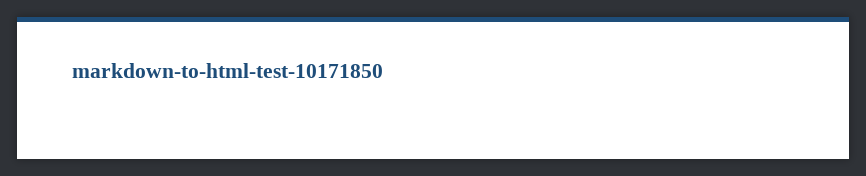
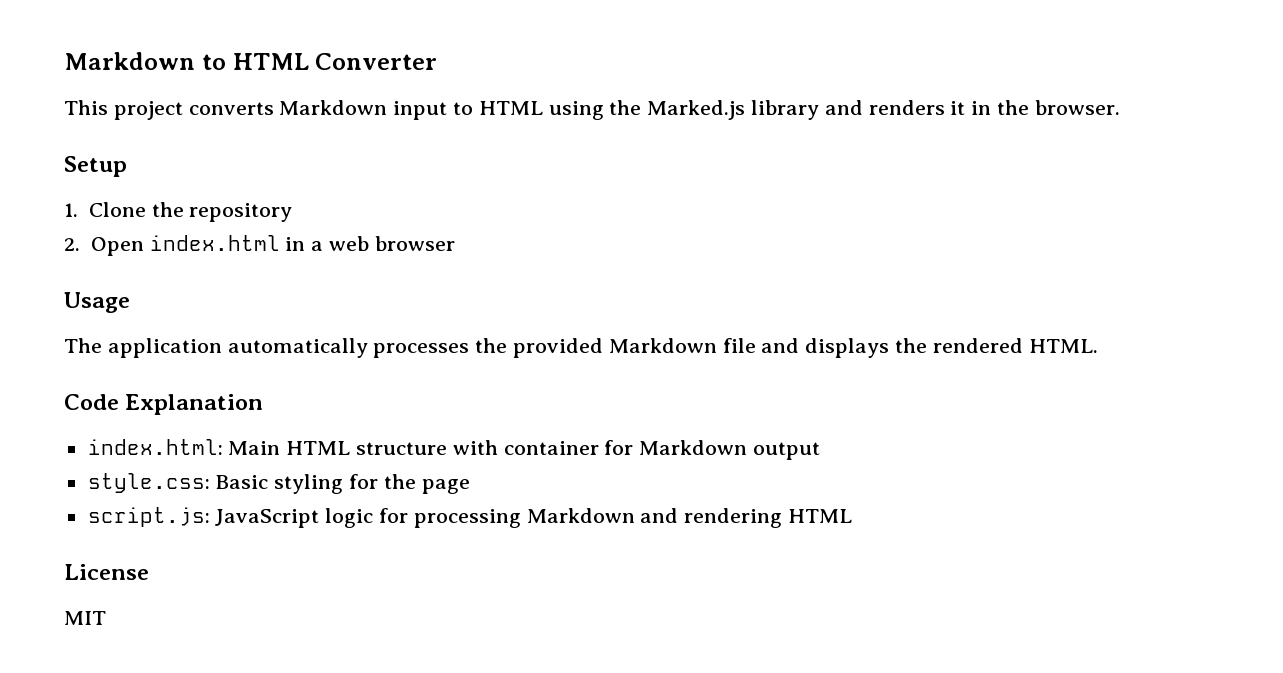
- markdown-to-html-test-10171850
+ Markdown to HTML Converter
+ This project converts Markdown input to HTML using the Marked.js library and renders it in the browser.
+ Setup
+ 1. Clone the repository
+ 2. Open index.html in a web browser
+ Usage
+ The application automatically processes the provided Markdown file and displays the rendered HTML.
+ Code Explanation
+ index.html: Main HTML structure with container for Markdown output
+ style.css: Basic styling for the page
+ script.js: JavaScript logic for processing Markdown and rendering HTML
+ License
+ MIT

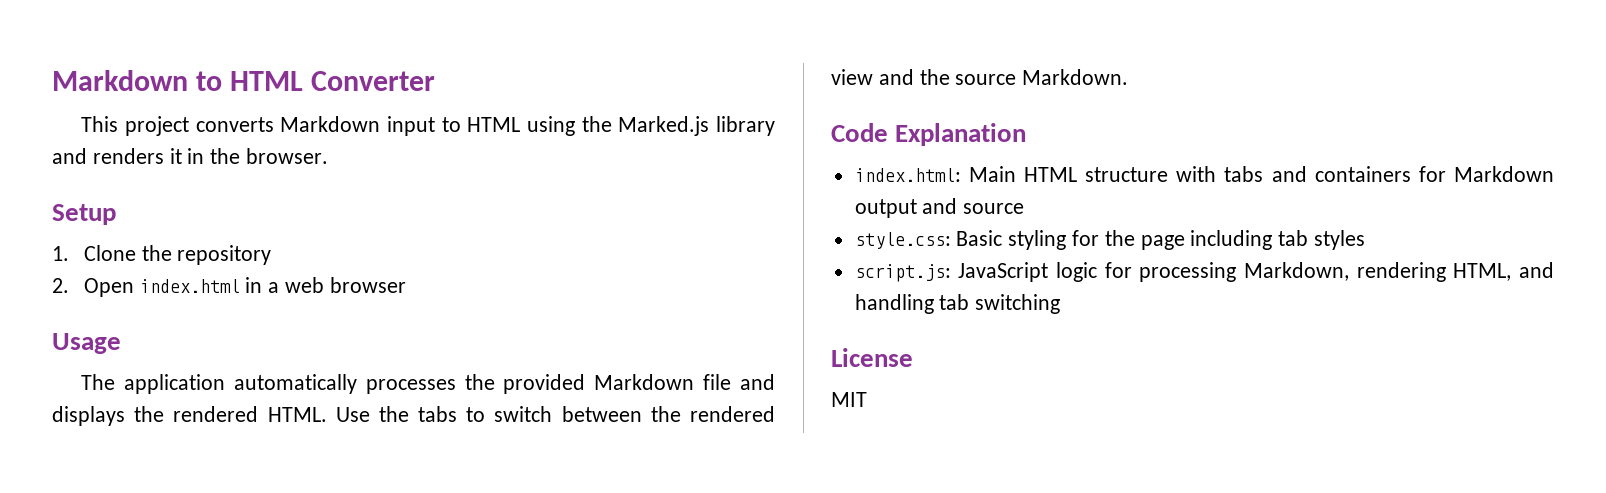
+ Use the tabs to switch between the rendered view and the source Markdown.
- index.html: Main HTML structure with container for Markdown output
+ index.html: Main HTML structure with tabs and containers for Markdown output and source
- style.css: Basic styling for the page
+ style.css: Basic styling for the page including tab styles
- script.js: JavaScript logic for processing Markdown and rendering HTML
+ script.js: JavaScript logic for processing Markdown, rendering HTML, and handling tab switching

